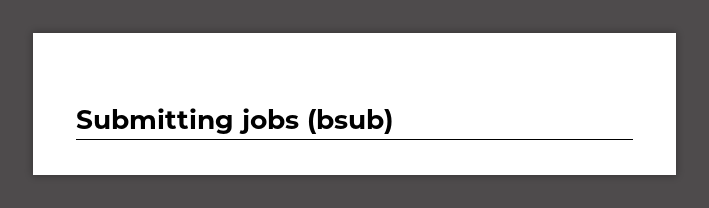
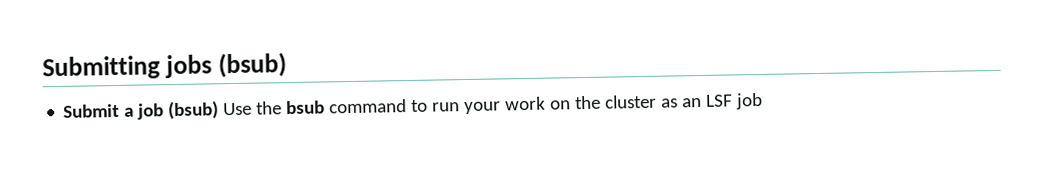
+ Submit a job (bsub) Use the bsub command to run your work on the cluster as an LSF job

